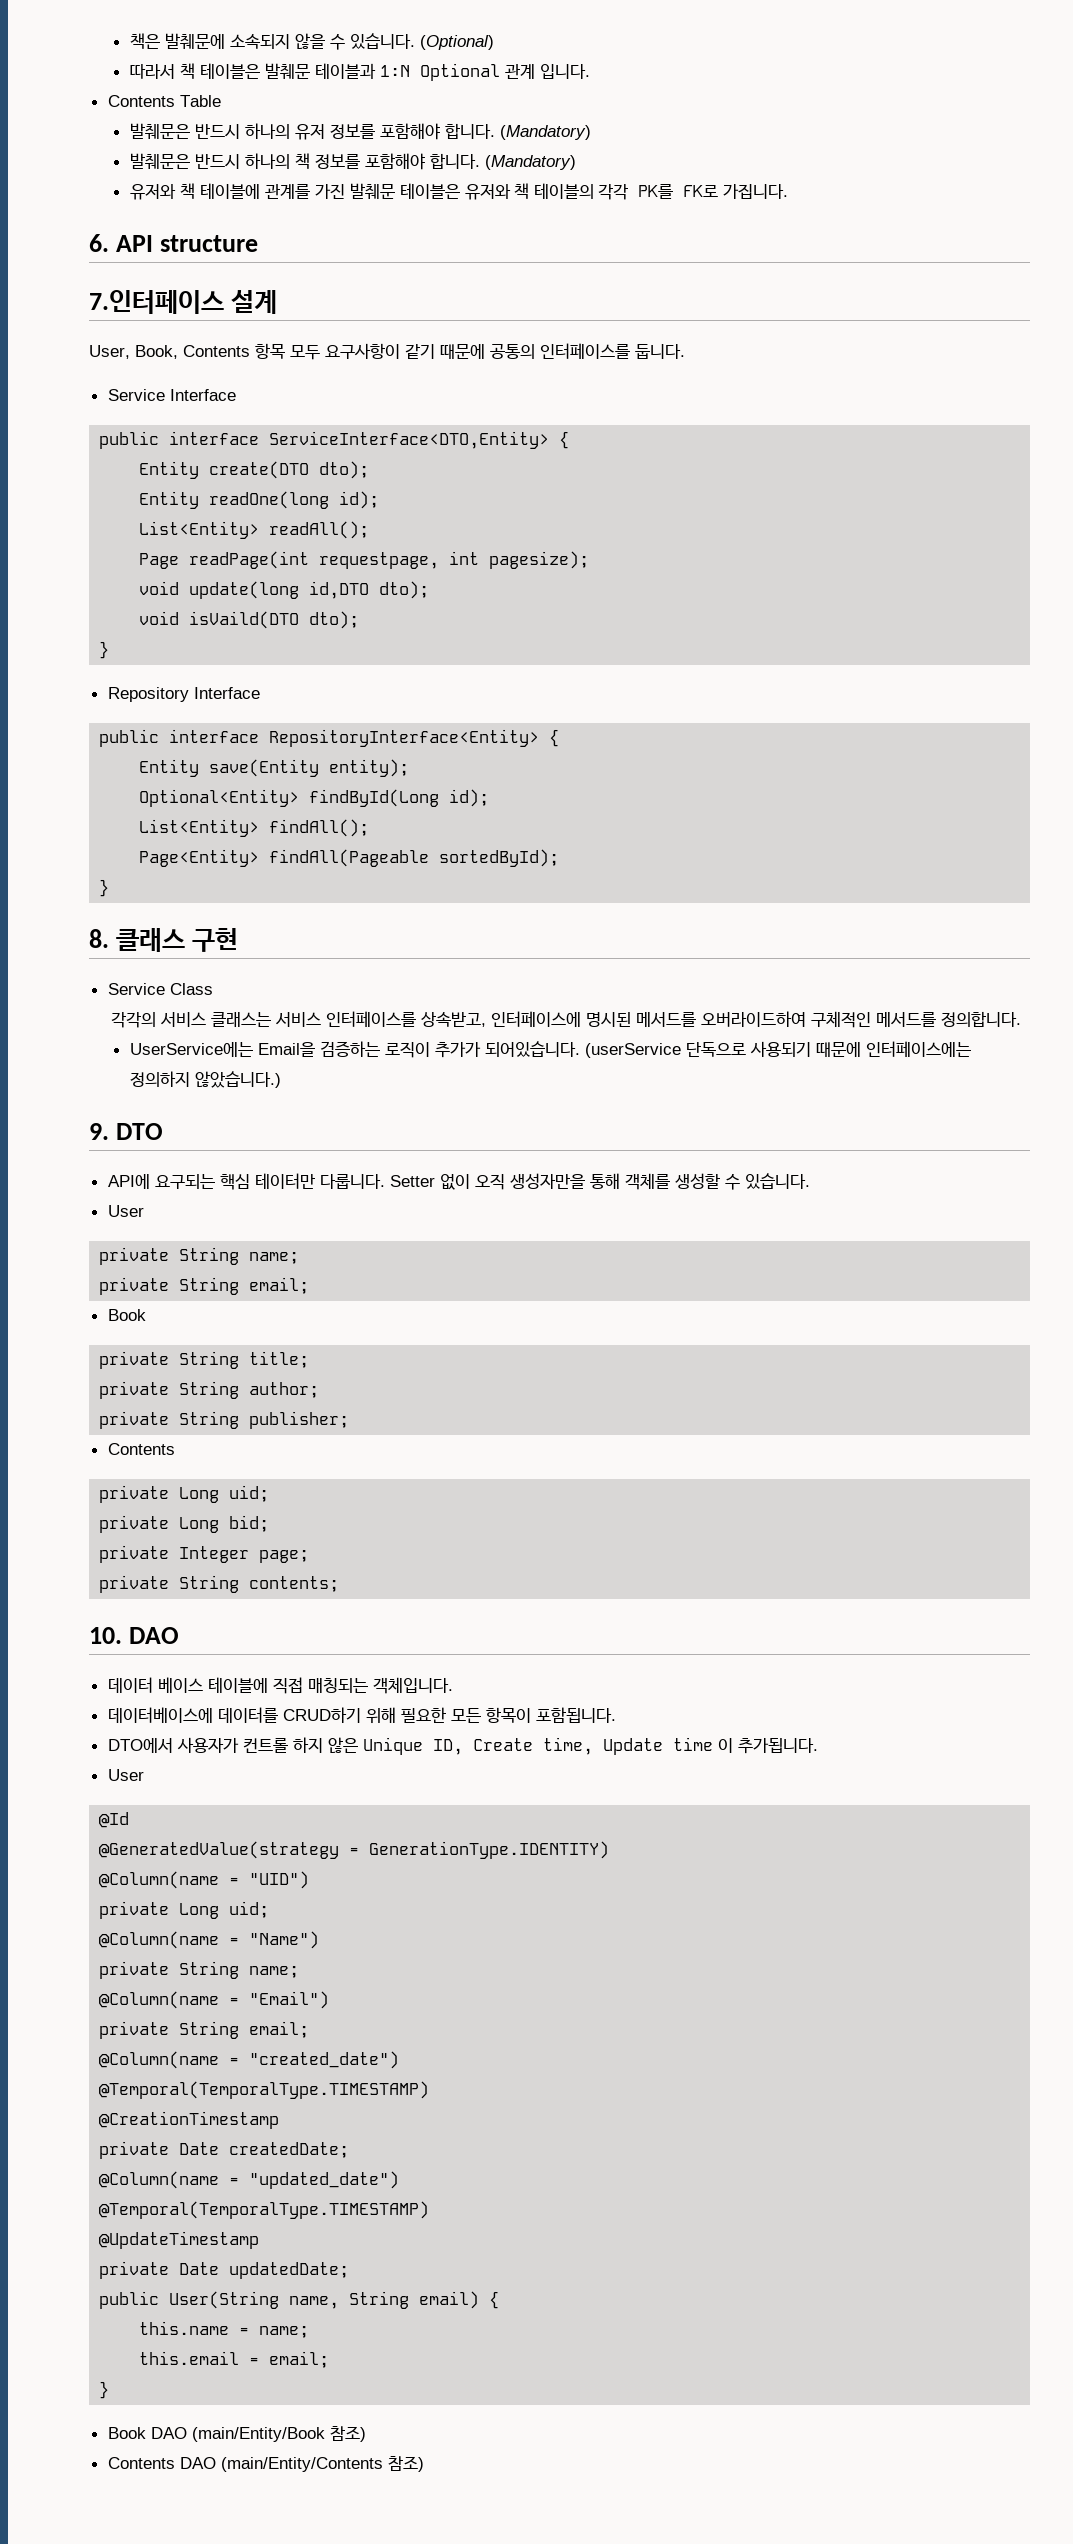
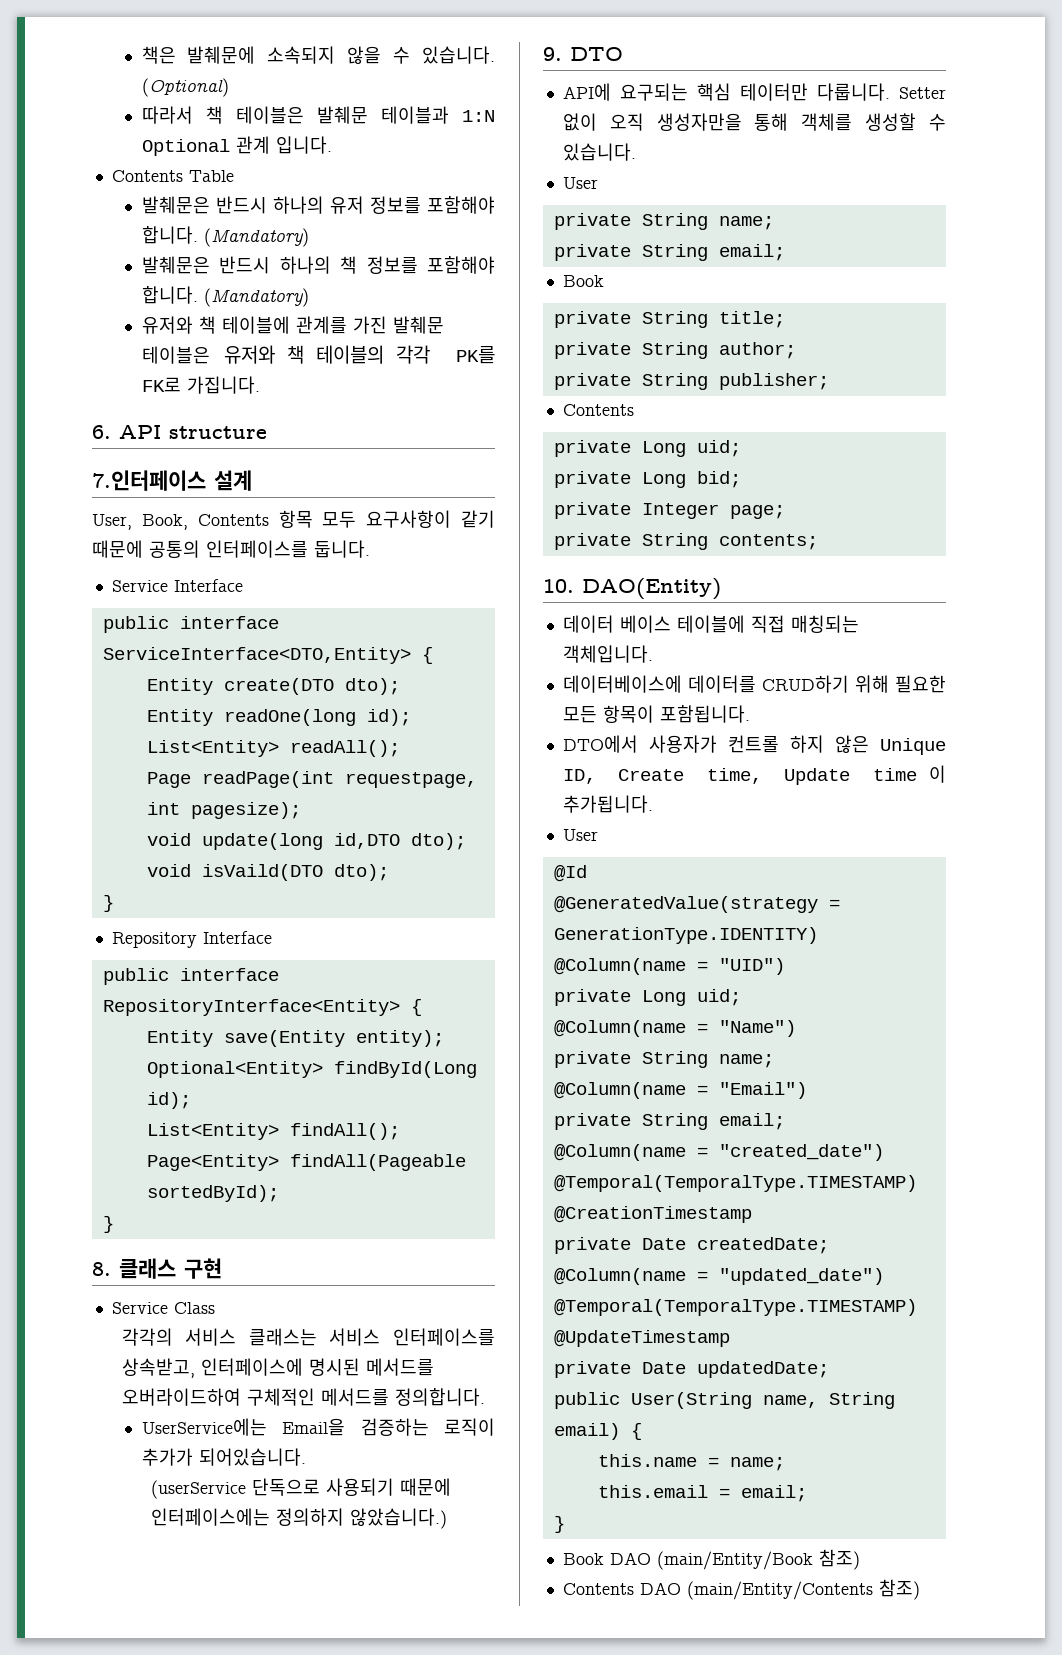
- UserService에는 Email을 검증하는 로직이 추가가 되어있습니다. (userService 단독으로 사용되기 때문에 인터페이스에는 정의하지 않았습니다.)
+ UserService에는 Email을 검증하는 로직이 추가가 되어있습니다.
+ (userService 단독으로 사용되기 때문에 인터페이스에는 정의하지 않았습니다.)
- 10. DAO
+ 10. DAO(Entity)

